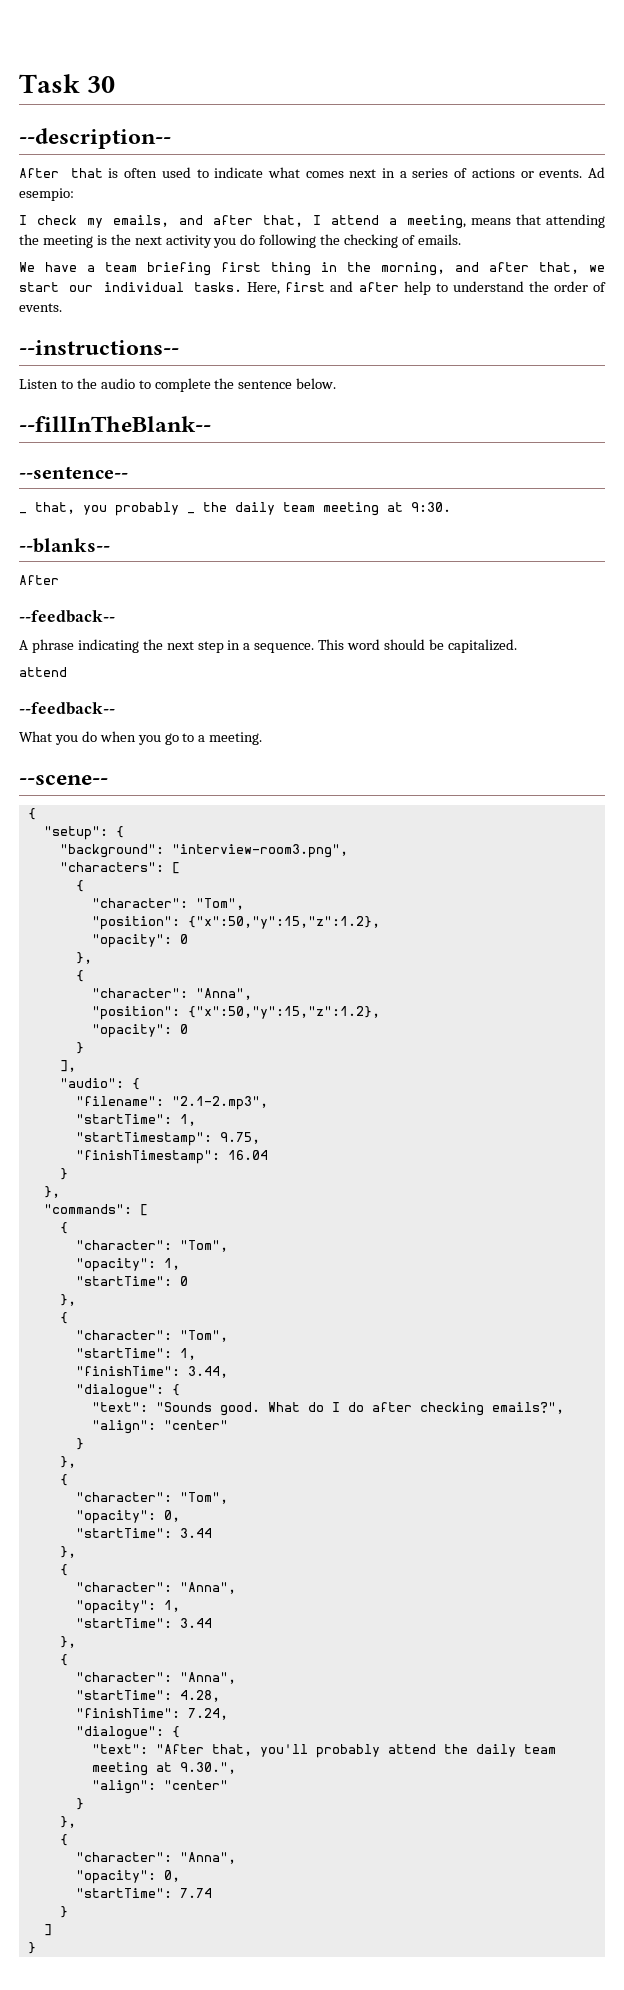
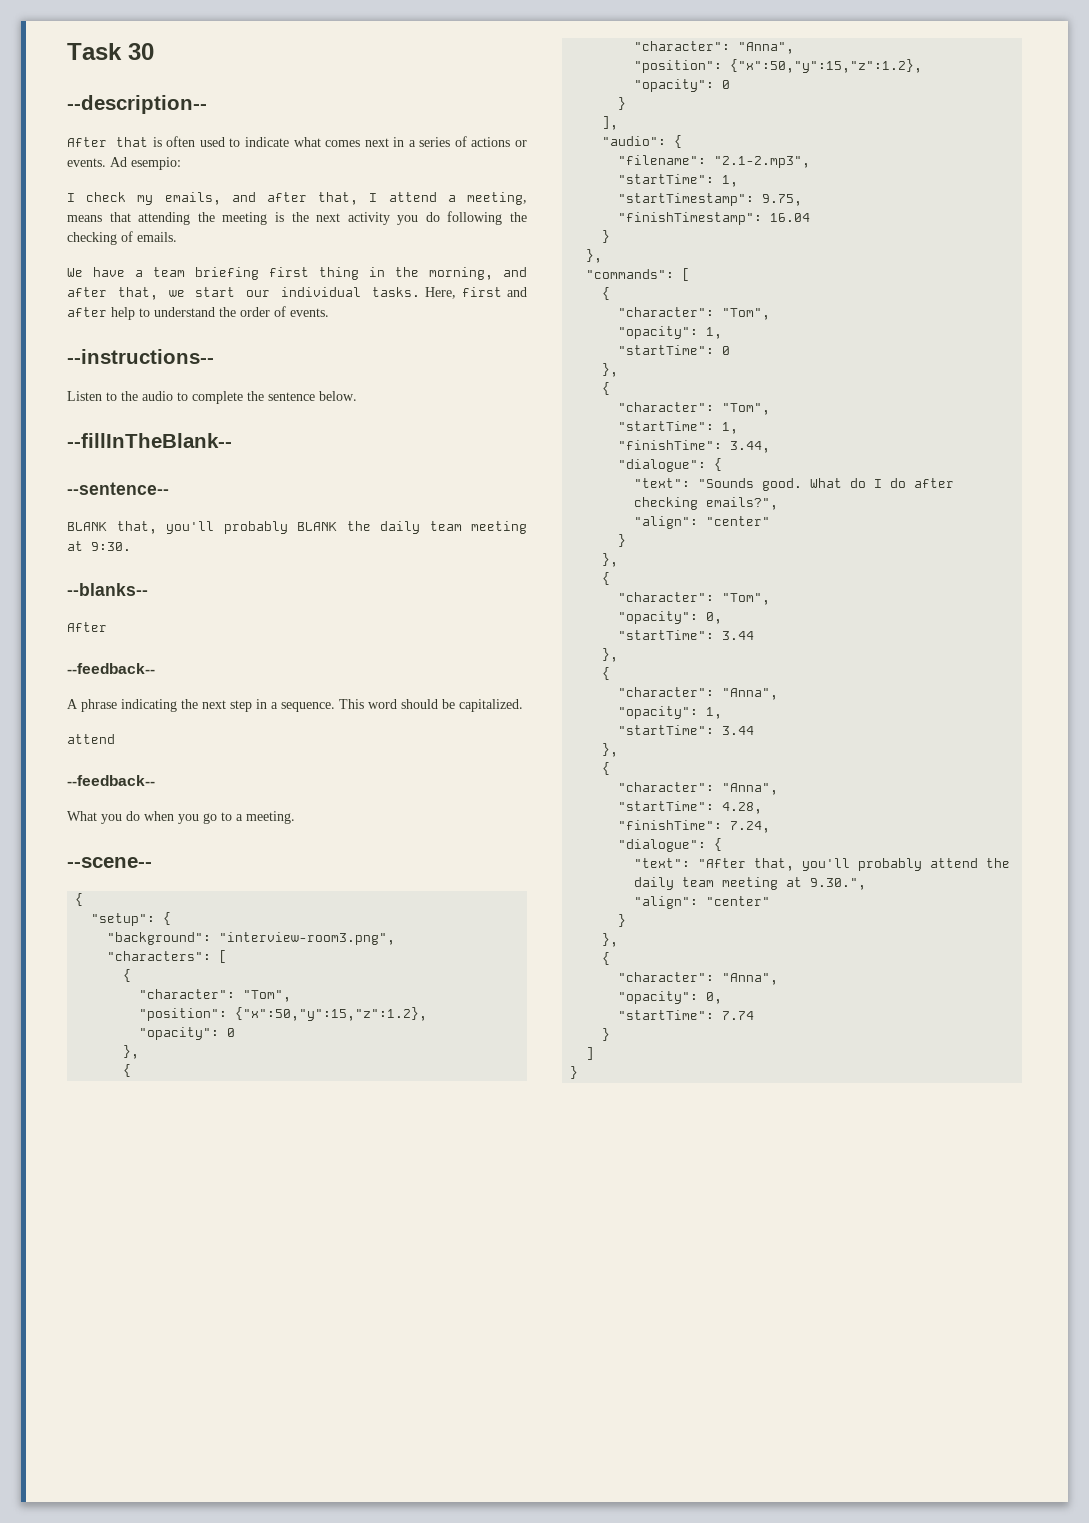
- _ that, you probably _ the daily team meeting at 9:30.
+ BLANK that, you'll probably BLANK the daily team meeting at 9:30.

